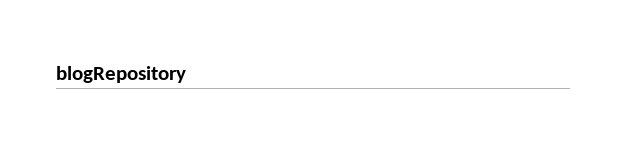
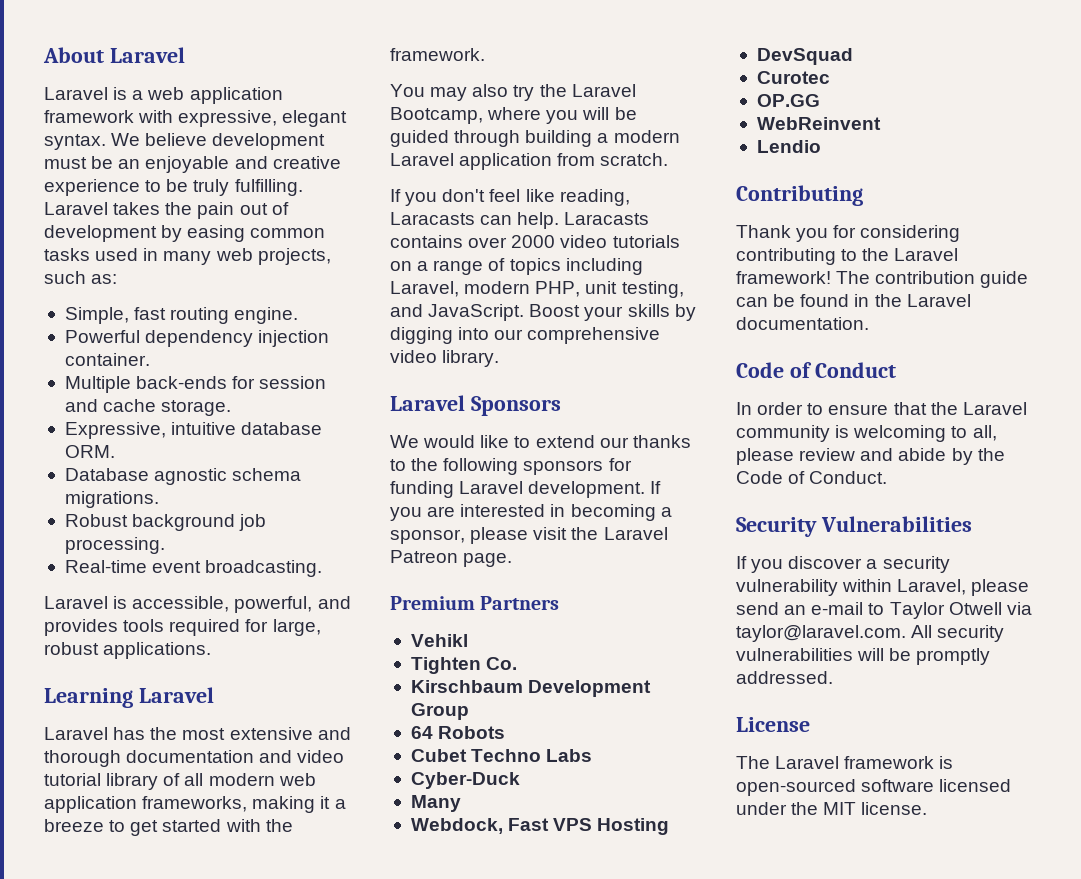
- blogRepository
+ About Laravel
+ Laravel is a web application framework with expressive, elegant syntax. We believe development must be an enjoyable and creative experience to be truly fulfilling. Laravel takes the pain out of development by easing common tasks used in many web projects, such as:
+ Simple, fast routing engine.
+ Powerful dependency injection container.
+ Multiple back-ends for session and cache storage.
+ Expressive, intuitive database ORM.
+ Database agnostic schema migrations.
+ Robust background job processing.
+ Real-time event broadcasting.
+ Laravel is accessible, powerful, and provides tools required for large, robust applications.
+ Learning Laravel
+ Laravel has the most extensive and thorough documentation and video tutorial library of all modern web application frameworks, making it a breeze to get started with the framework.
+ You may also try the Laravel Bootcamp, where you will be guided through building a modern Laravel application from scratch.
+ If you don't feel like reading, Laracasts can help. Laracasts contains over 2000 video tutorials on a range of topics including Laravel, modern PHP, unit testing, and JavaScript. Boost your skills by digging into our comprehensive video library.
+ Laravel Sponsors
+ We would like to extend our thanks to the following sponsors for funding Laravel development. If you are interested in becoming a sponsor, please visit the Laravel Patreon page.
+ Premium Partners
+ Vehikl
+ Tighten Co.
+ Kirschbaum Development Group
+ 64 Robots
+ Cubet Techno Labs
+ Cyber-Duck
+ Many
+ Webdock, Fast VPS Hosting
+ DevSquad
+ Curotec
+ OP.GG
+ WebReinvent
+ Lendio
+ Contributing
+ Thank you for considering contributing to the Laravel framework! The contribution guide can be found in the Laravel documentation.
+ Code of Conduct
+ In order to ensure that the Laravel community is welcoming to all, please review and abide by the Code of Conduct.
+ Security Vulnerabilities
+ If you discover a security vulnerability within Laravel, please send an e-mail to Taylor Otwell via taylor@laravel.com. All security vulnerabilities will be promptly addressed.
+ License
+ The Laravel framework is open-sourced software licensed under the MIT license.

